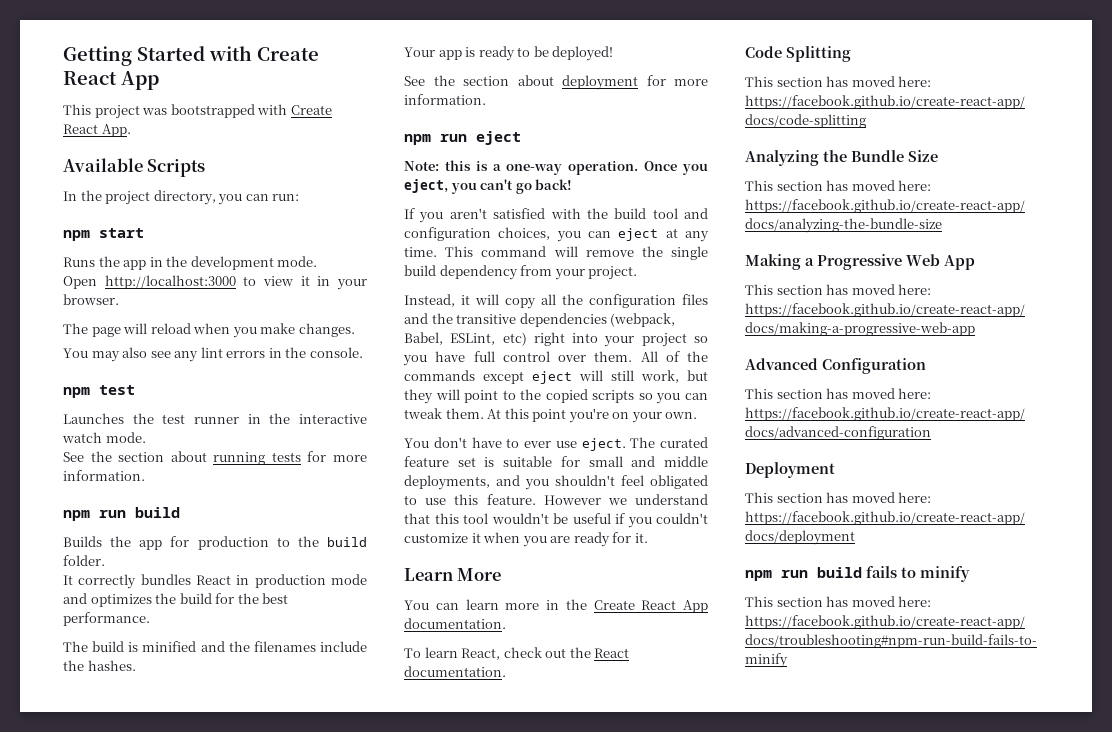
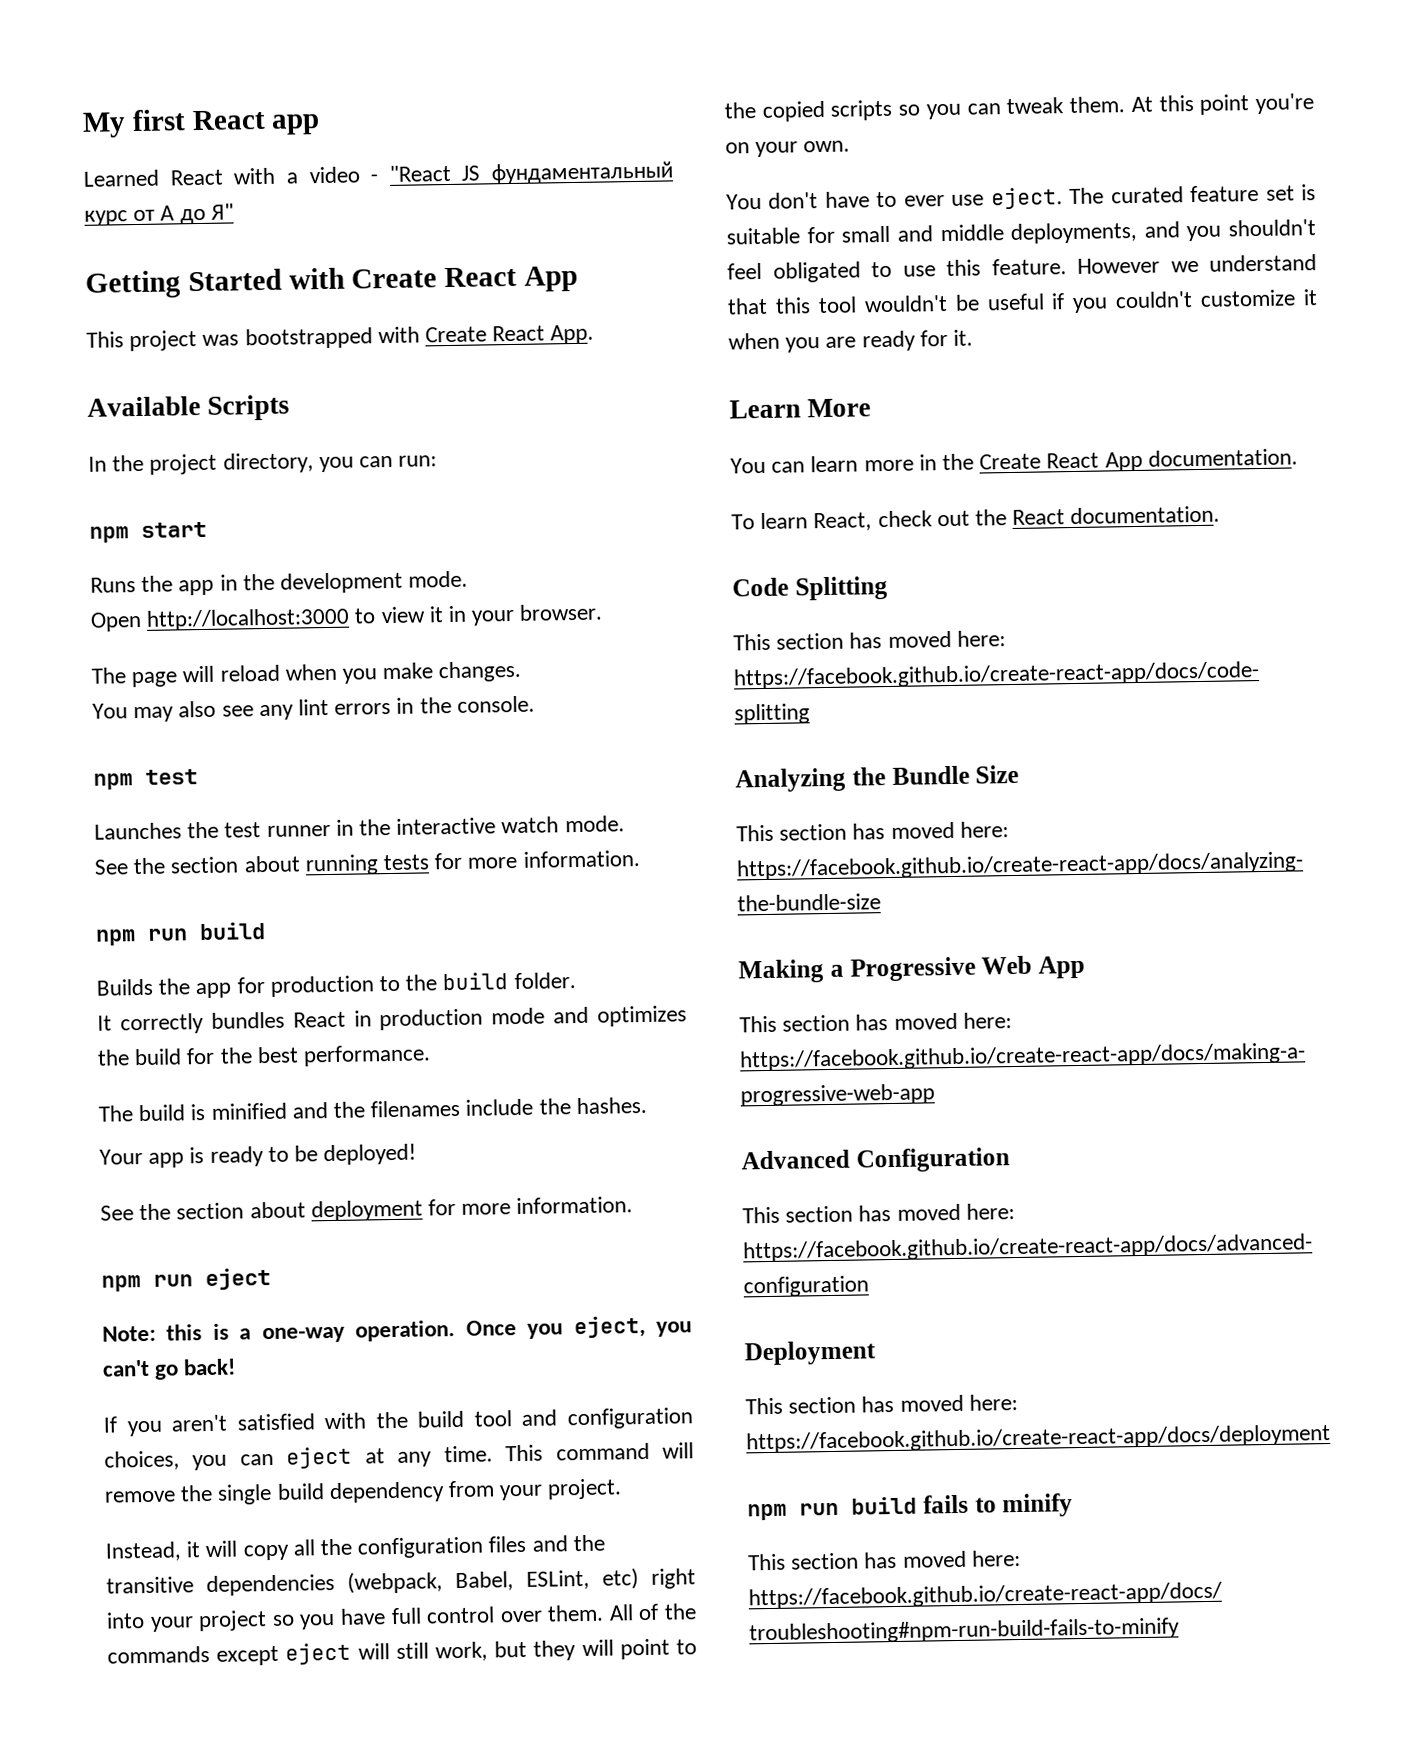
+ My first React app
+ Learned React with a video - "React JS фундаментальный курс от А до Я"

